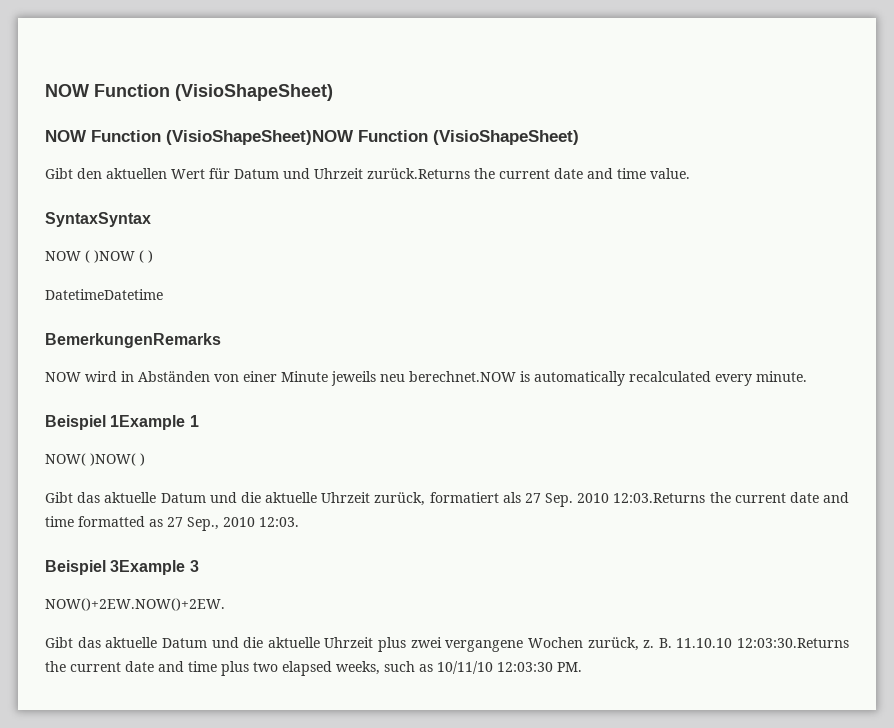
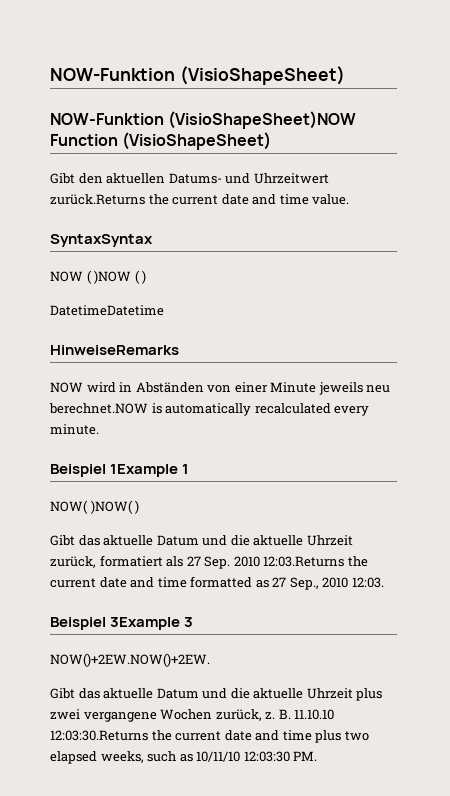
- NOW Function (VisioShapeSheet)
- NOW Function (VisioShapeSheet)NOW Function (VisioShapeSheet)
+ NOW-Funktion (VisioShapeSheet)
+ NOW-Funktion (VisioShapeSheet)NOW Function (VisioShapeSheet)
- Gibt den aktuellen Wert für Datum und Uhrzeit zurück.Returns the current date and time value.
+ Gibt den aktuellen Datums- und Uhrzeitwert zurück.Returns the current date and time value.
- BemerkungenRemarks
+ HinweiseRemarks

